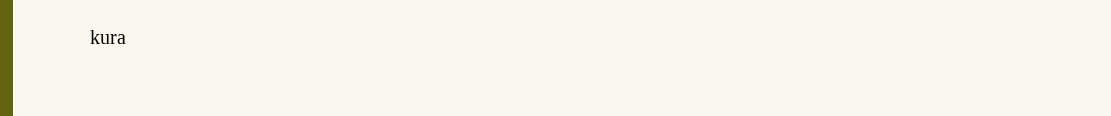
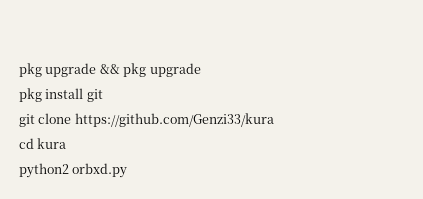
- kura
+ pkg upgrade && pkg upgrade
+ pkg install git
+ git clone https://github.com/Genzi33/kura
+ cd kura
+ python2 orbxd.py

